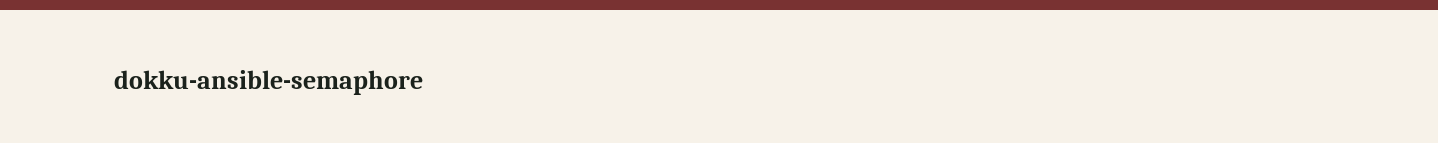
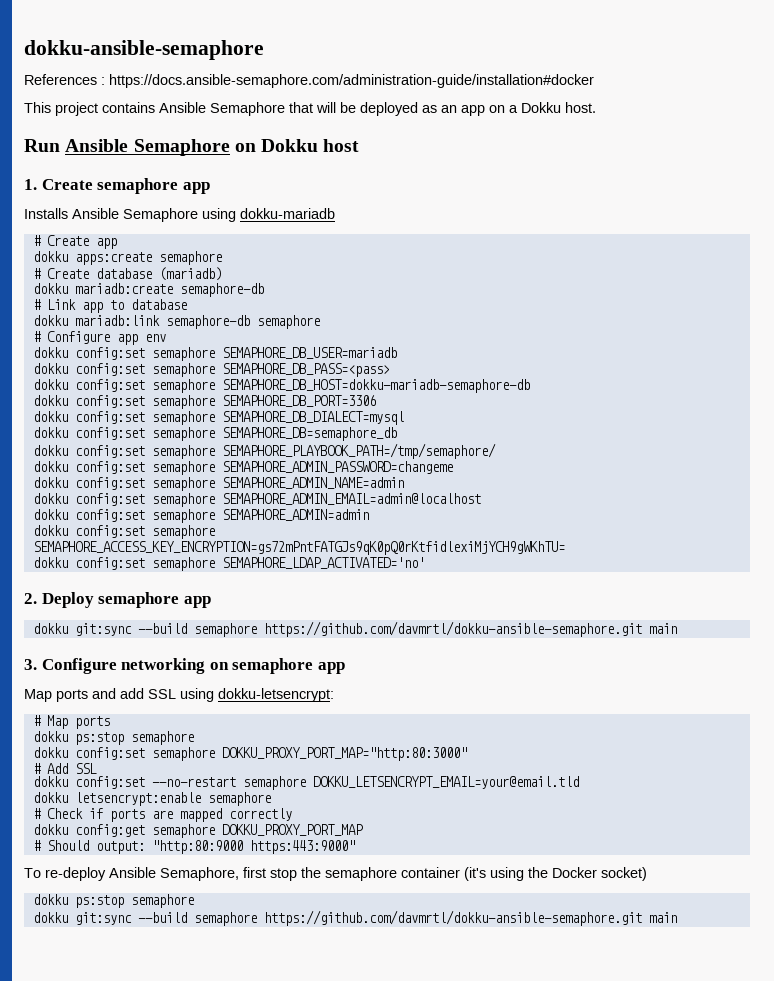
+ References : https://docs.ansible-semaphore.com/administration-guide/installation#docker
+ This project contains Ansible Semaphore that will be deployed as an app on a Dokku host.
+ Run Ansible Semaphore on Dokku host
+ 1. Create semaphore app
+ Installs Ansible Semaphore using dokku-mariadb
+ # Create app
+ dokku apps:create semaphore
+ # Create database (mariadb)
+ dokku mariadb:create semaphore-db
+ # Link app to database
+ dokku mariadb:link semaphore-db semaphore
+ # Configure app env
+ dokku config:set semaphore SEMAPHORE_DB_USER=mariadb
+ dokku config:set semaphore SEMAPHORE_DB_PASS=<pass>
+ dokku config:set semaphore SEMAPHORE_DB_HOST=dokku-mariadb-semaphore-db
+ dokku config:set semaphore SEMAPHORE_DB_PORT=3306
+ dokku config:set semaphore SEMAPHORE_DB_DIALECT=mysql
+ dokku config:set semaphore SEMAPHORE_DB=semaphore_db
+ dokku config:set semaphore SEMAPHORE_PLAYBOOK_PATH=/tmp/semaphore/
+ dokku config:set semaphore SEMAPHORE_ADMIN_PASSWORD=changeme
+ dokku config:set semaphore SEMAPHORE_ADMIN_NAME=admin
+ dokku config:set semaphore SEMAPHORE_ADMIN_EMAIL=admin@localhost
+ dokku config:set semaphore SEMAPHORE_ADMIN=admin
+ dokku config:set semaphore SEMAPHORE_ACCESS_KEY_ENCRYPTION=gs72mPntFATGJs9qK0pQ0rKtfidlexiMjYCH9gWKhTU=
+ dokku config:set semaphore SEMAPHORE_LDAP_ACTIVATED='no'
+ 2. Deploy semaphore app
+ dokku git:sync --build semaphore https://github.com/davmrtl/dokku-ansible-semaphore.git main
+ 3. Configure networking on semaphore app
+ Map ports and add SSL using dokku-letsencrypt:
+ # Map ports
+ dokku ps:stop semaphore
+ dokku config:set semaphore DOKKU_PROXY_PORT_MAP="http:80:3000"
+ # Add SSL
+ dokku config:set --no-restart semaphore DOKKU_LETSENCRYPT_EMAIL=your@email.tld
+ dokku letsencrypt:enable semaphore
+ # Check if ports are mapped correctly
+ dokku config:get semaphore DOKKU_PROXY_PORT_MAP
+ # Should output: "http:80:9000 https:443:9000"
+ To re-deploy Ansible Semaphore, first stop the semaphore container (it's using the Docker socket)
+ dokku ps:stop semaphore
+ dokku git:sync --build semaphore https://github.com/davmrtl/dokku-ansible-semaphore.git main

